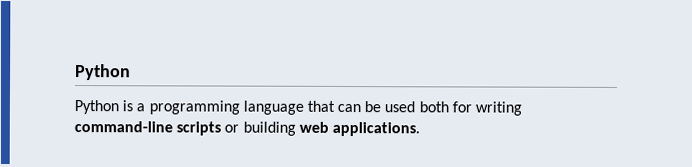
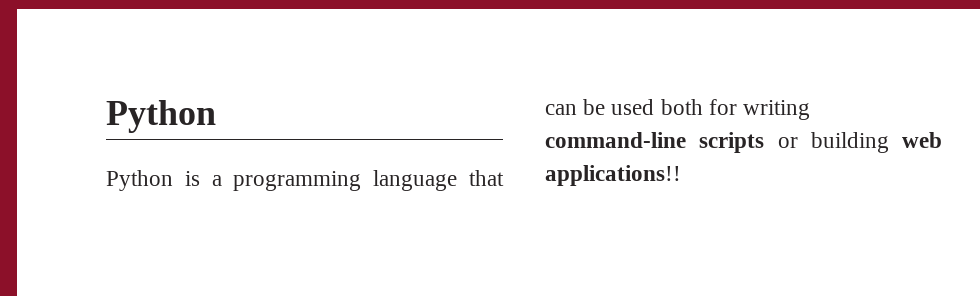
- Python is a programming language that can be used both for writing command-line scripts or building web applications.
+ Python is a programming language that can be used both for writing command-line scripts or building web applications!!

